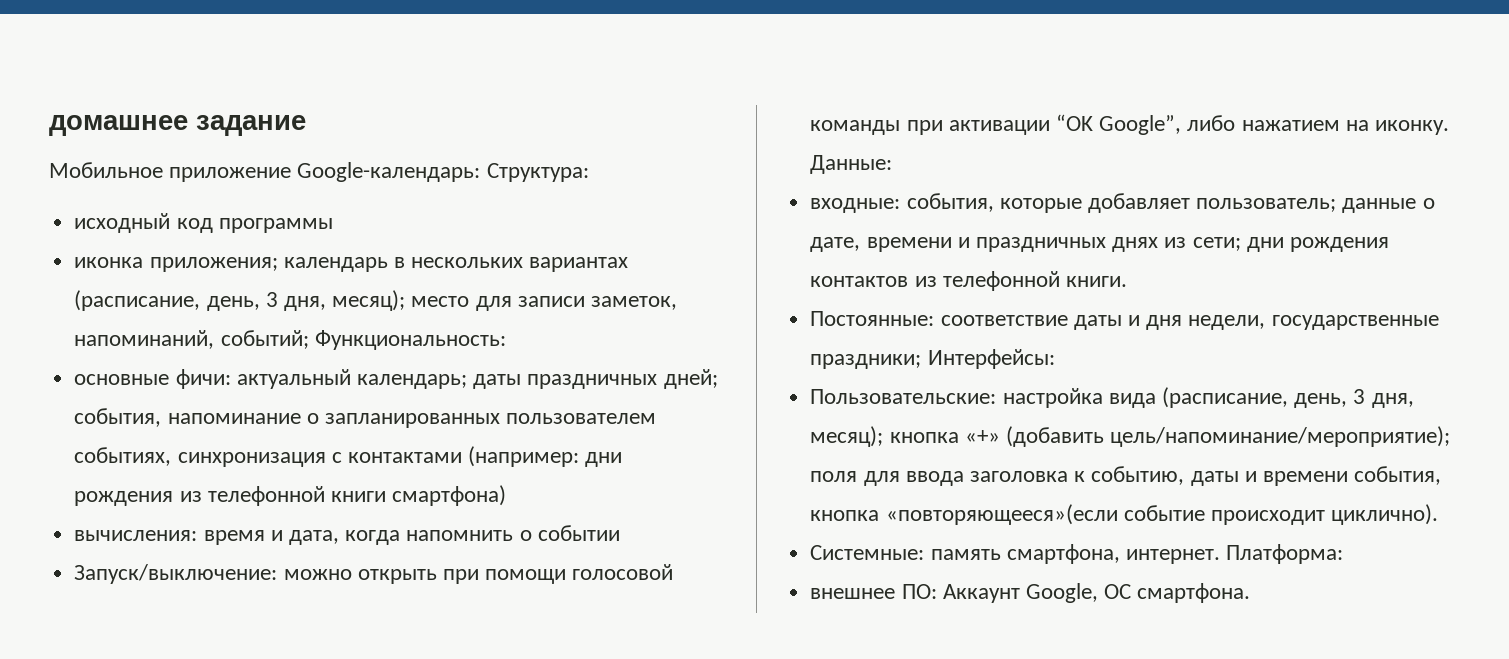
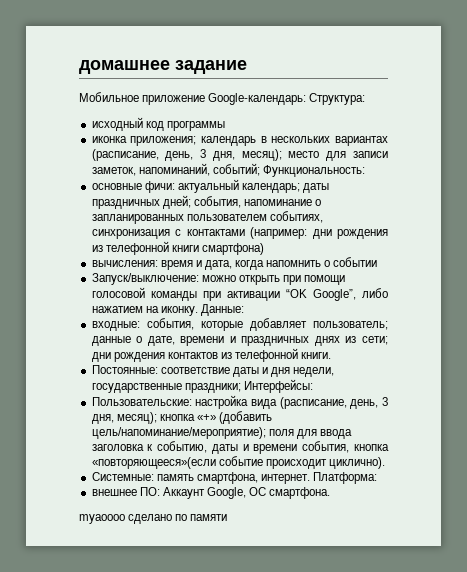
+ myaoooo сделано по памяти

